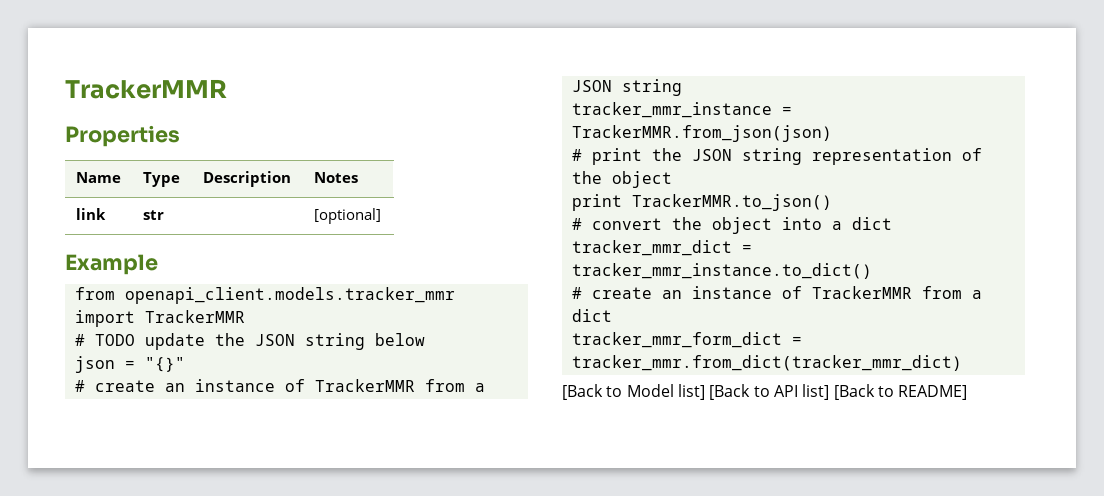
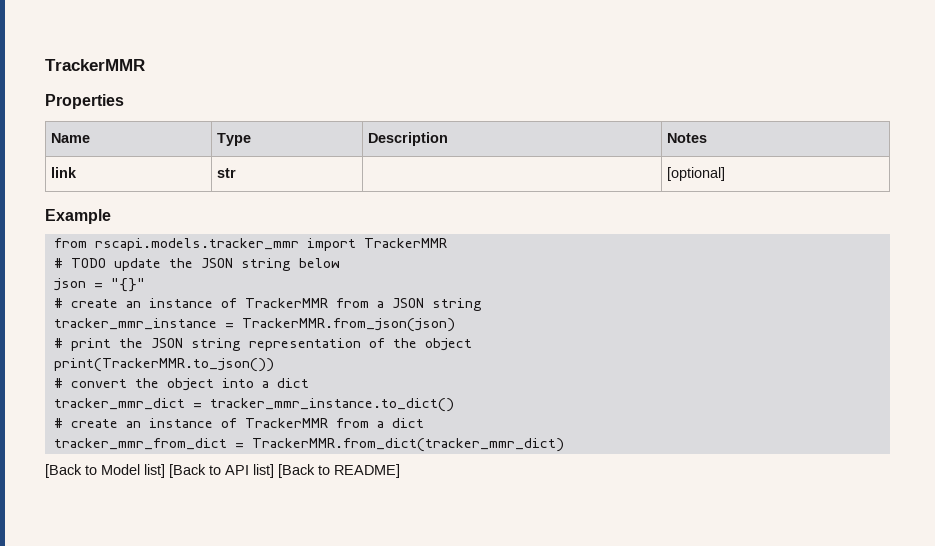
- from openapi_client.models.tracker_mmr import TrackerMMR
+ from rscapi.models.tracker_mmr import TrackerMMR
- print TrackerMMR.to_json()
+ print(TrackerMMR.to_json())
- tracker_mmr_form_dict = tracker_mmr.from_dict(tracker_mmr_dict)
+ tracker_mmr_from_dict = TrackerMMR.from_dict(tracker_mmr_dict)

